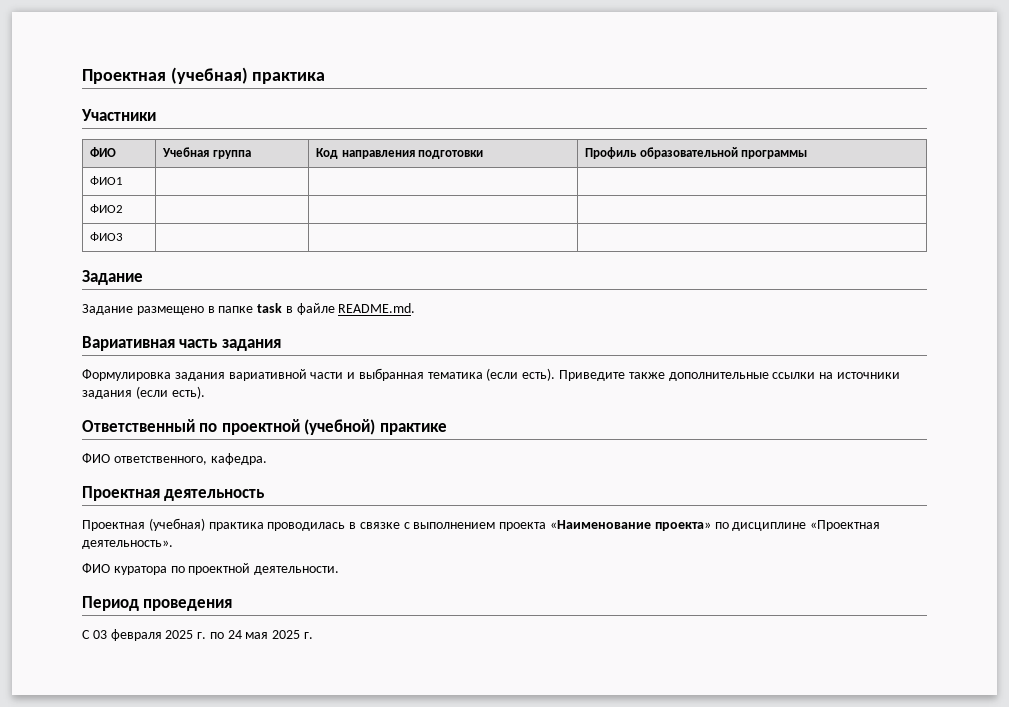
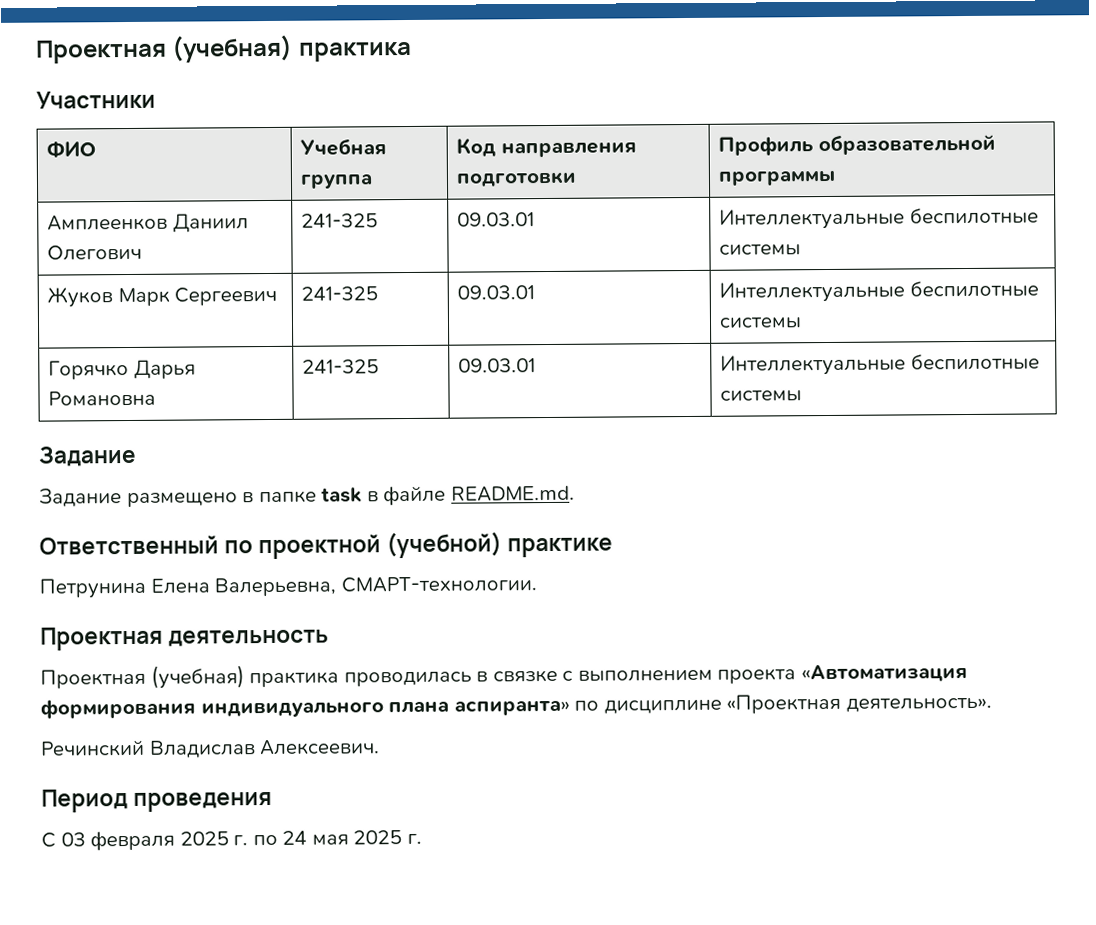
- ФИО1 | | |
- ФИО2 | | |
- ФИО3 | | |
+ Амплеенков Даниил Олегович | 241-325 | 09.03.01 | Интеллектуальные беспилотные системы
+ Жуков Марк Сергеевич | 241-325 | 09.03.01 | Интеллектуальные беспилотные системы
+ Горячко Дарья Романовна | 241-325 | 09.03.01 | Интеллектуальные беспилотные системы
- Вариативная часть задания
- Формулировка задания вариативной части и выбранная тематика (если есть). Приведите также дополнительные ссылки на источники задания (если есть).
- ФИО ответственного, кафедра.
+ Петрунина Елена Валерьевна, СМАРТ-технологии.
- Проектная (учебная) практика проводилась в связке с выполнением проекта «Наименование проекта» по дисциплине «Проектная деятельность».
+ Проектная (учебная) практика проводилась в связке с выполнением проекта «Автоматизация формирования индивидуального плана аспиранта» по дисциплине «Проектная деятельность».
- ФИО куратора по проектной деятельности.
+ Речинский Владислав Алексеевич.

